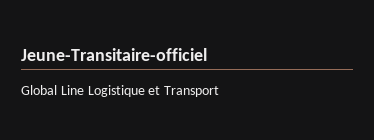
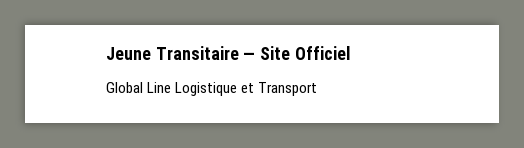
- Jeune-Transitaire-officiel
+ Jeune Transitaire — Site Officiel

